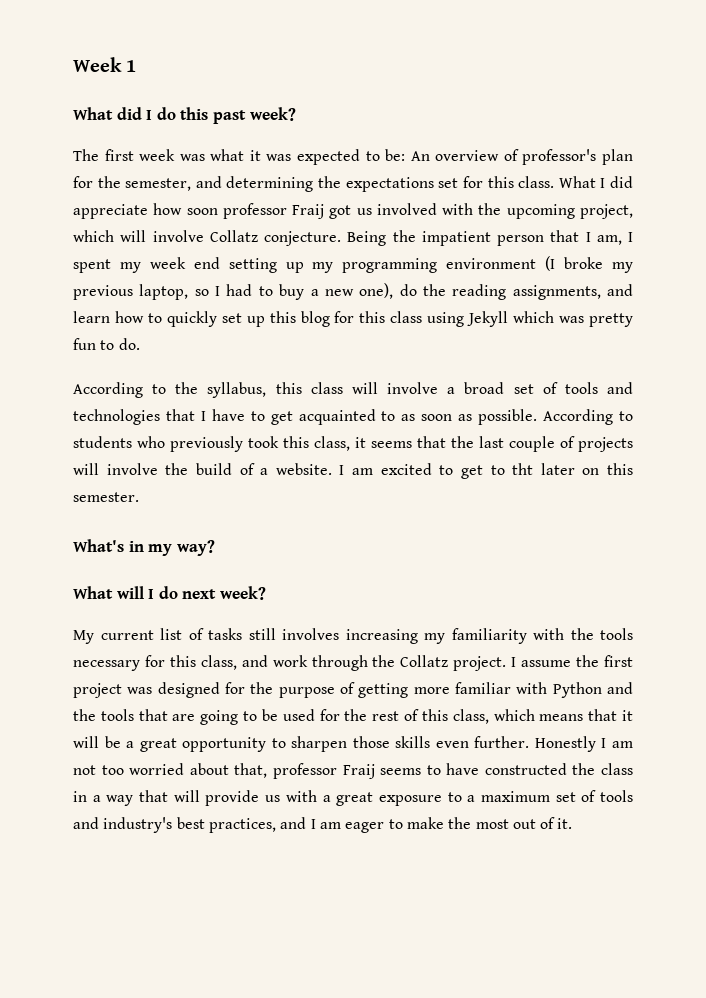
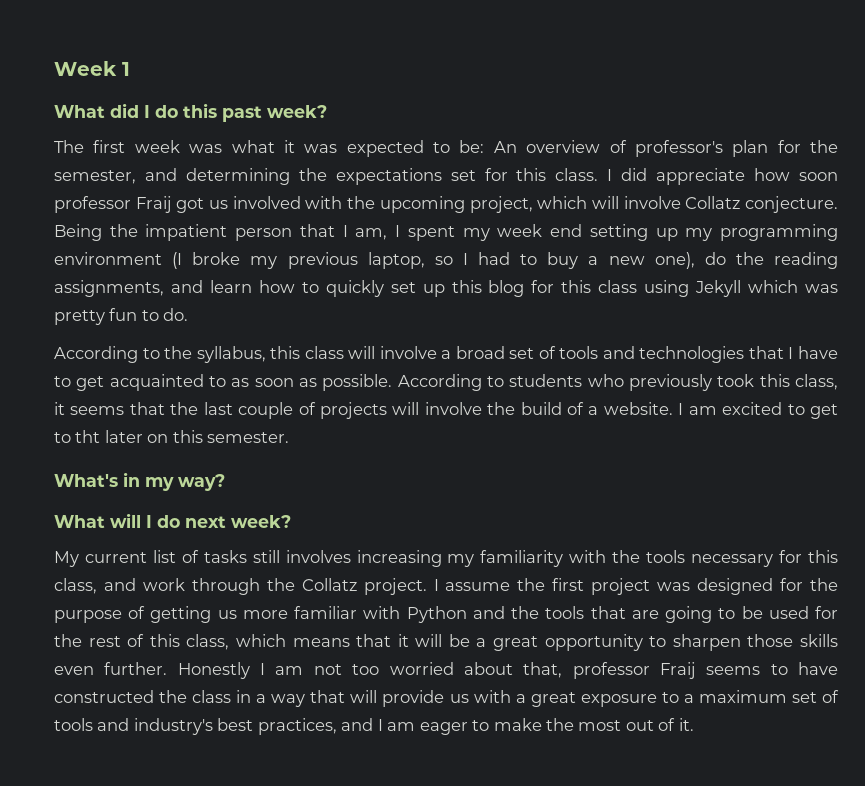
- What I did appreciate how soon professor Fraij got us involved with the upcoming project, which will involve Collatz conjecture.
+ I did appreciate how soon professor Fraij got us involved with the upcoming project, which will involve Collatz conjecture.
- I assume the first project was designed for the purpose of getting more familiar with Python and the tools that are going to be used for the rest of this class, which means that it will be a great opportunity to sharpen those skills even further.
+ I assume the first project was designed for the purpose of getting us more familiar with Python and the tools that are going to be used for the rest of this class, which means that it will be a great opportunity to sharpen those skills even further.

